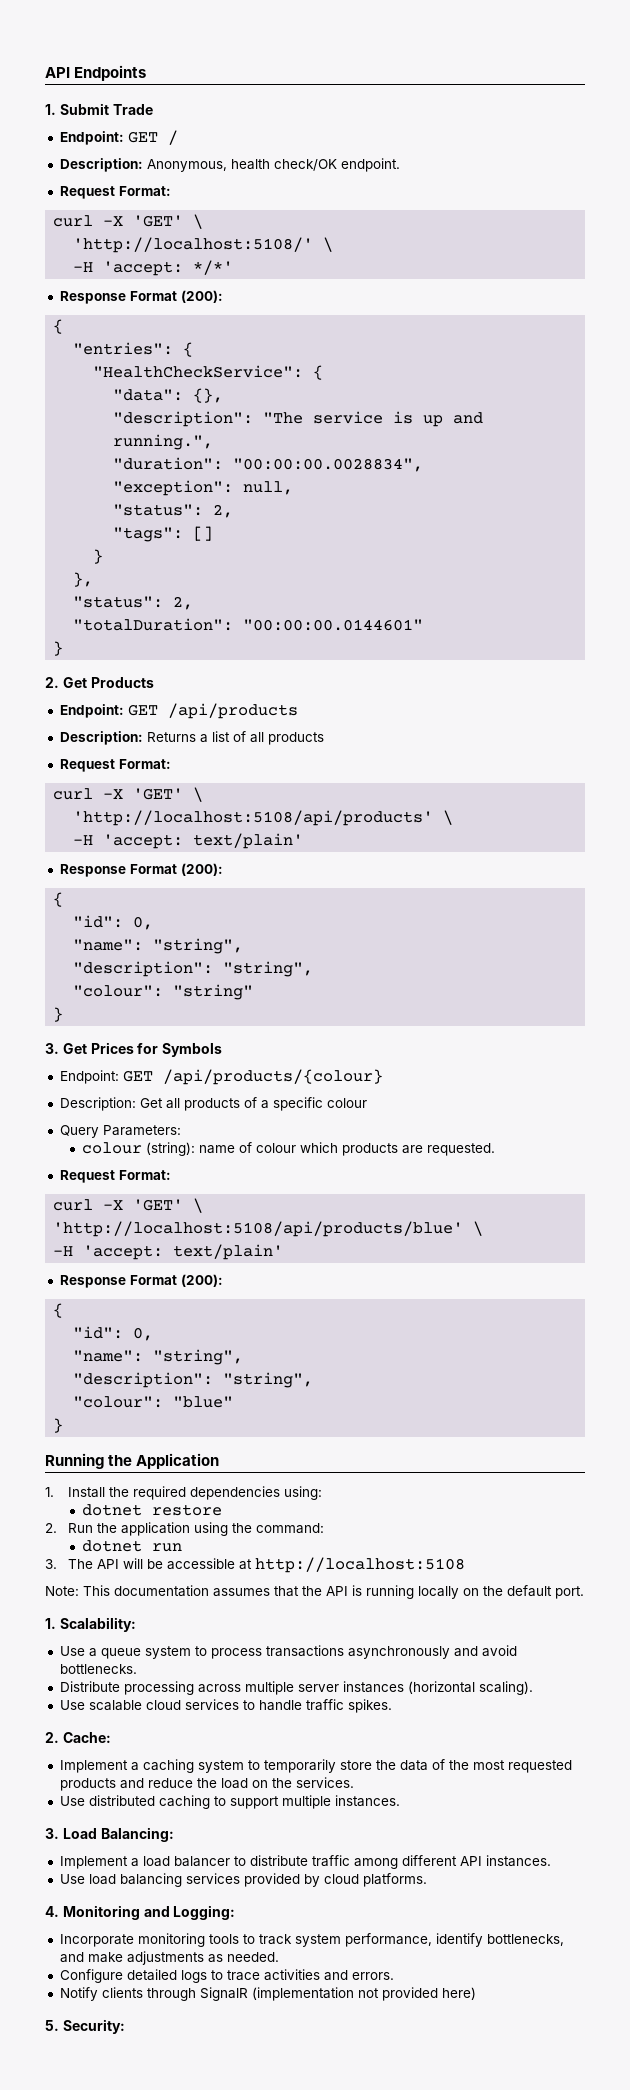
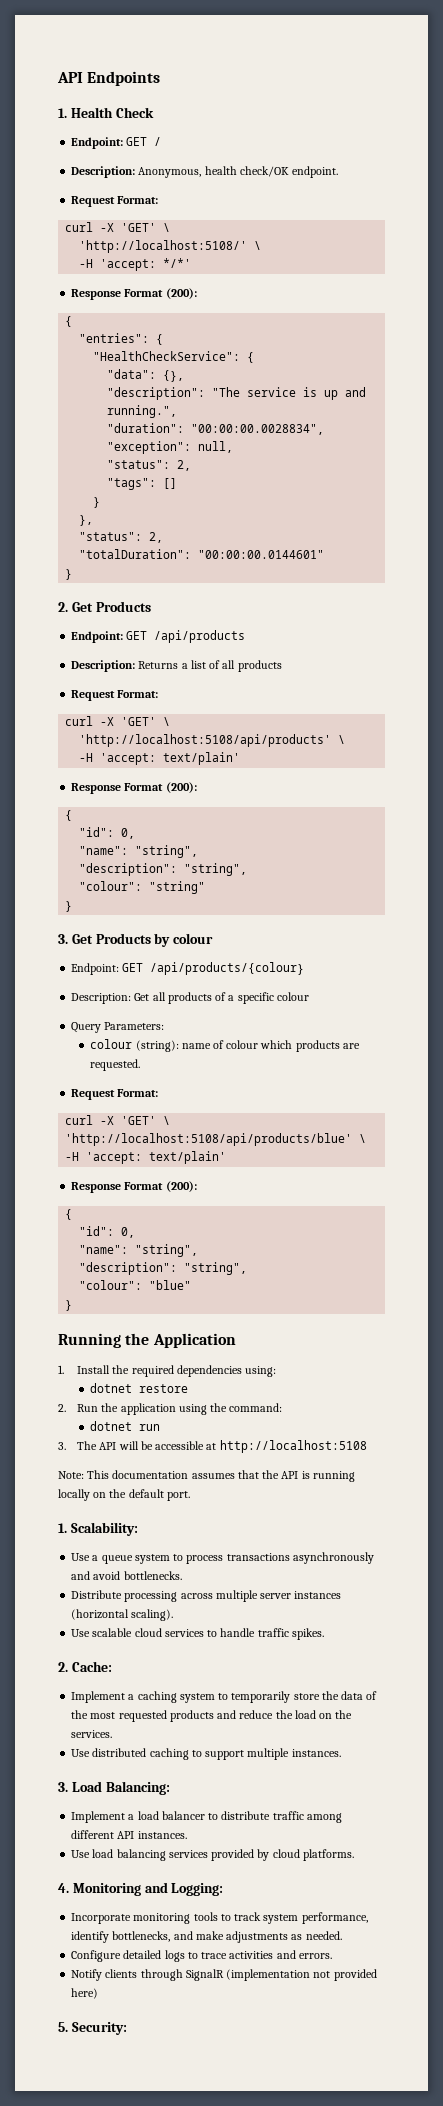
- 1. Submit Trade
+ 1. Health Check
- 3. Get Prices for Symbols
+ 3. Get Products by colour

